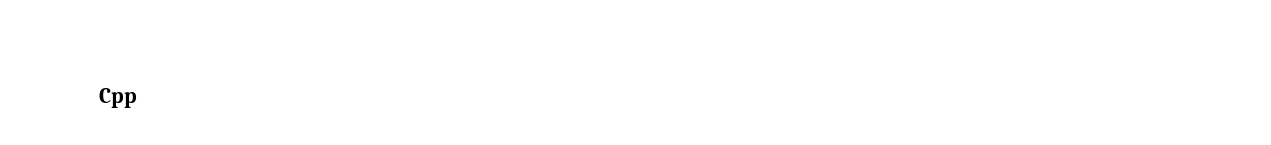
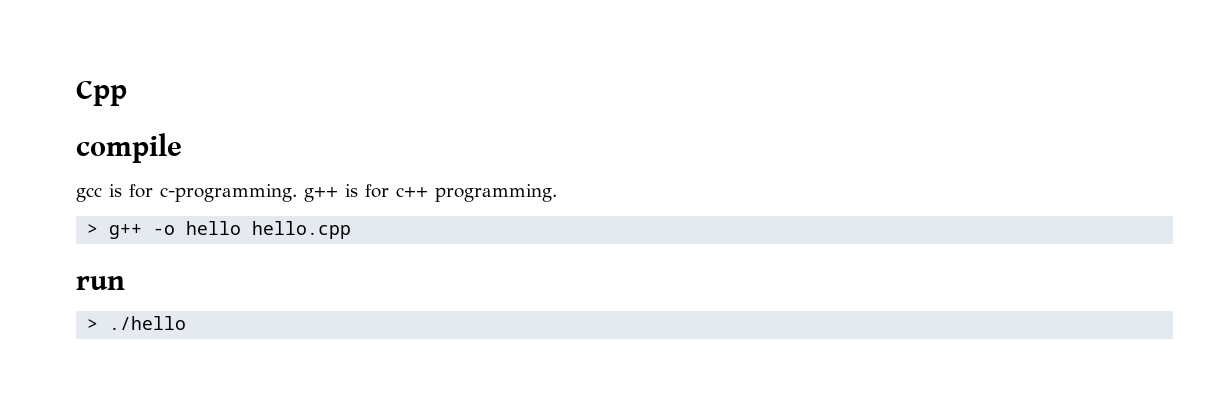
+ compile
+ gcc is for c-programming. g++ is for c++ programming.
+ > g++ -o hello hello.cpp
+ run
+ > ./hello

